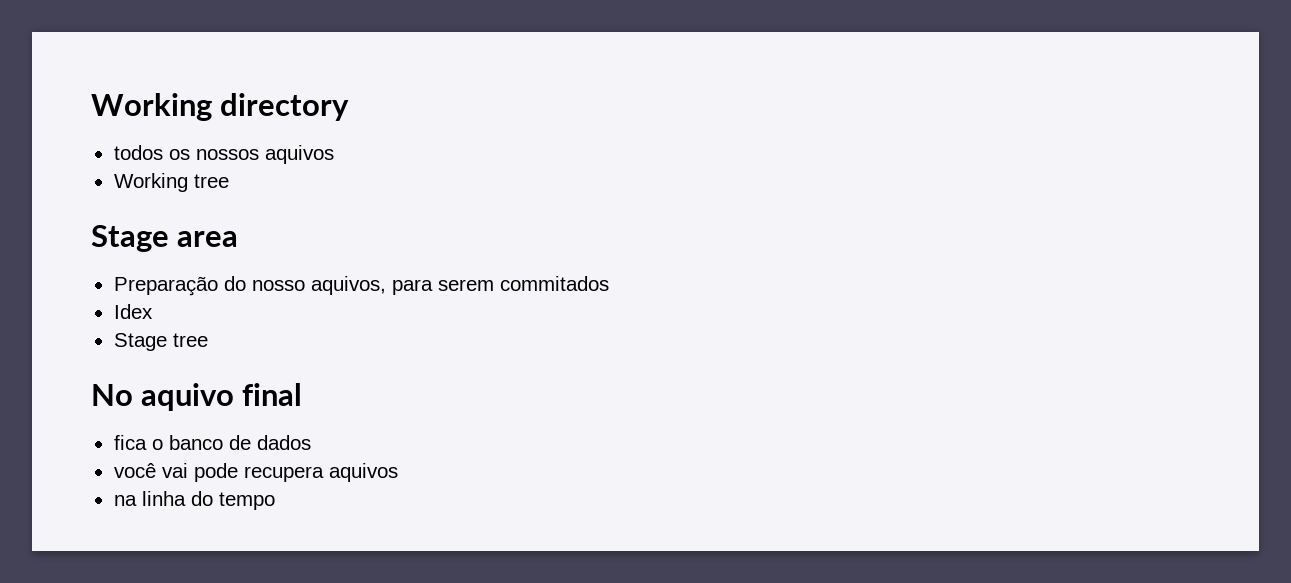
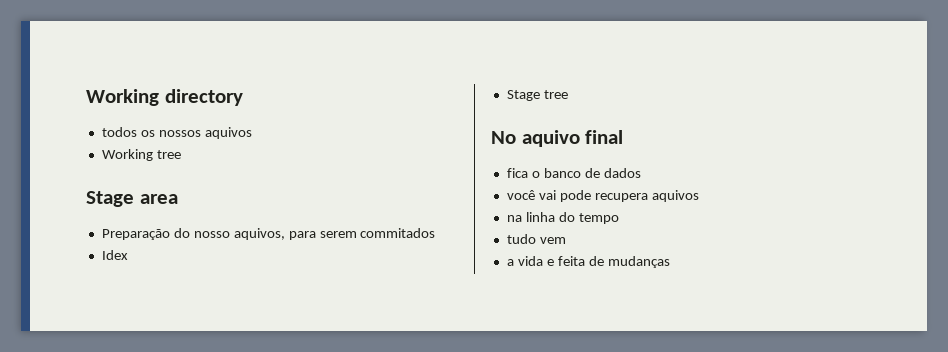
+ tudo vem
+ a vida e feita de mudanças

